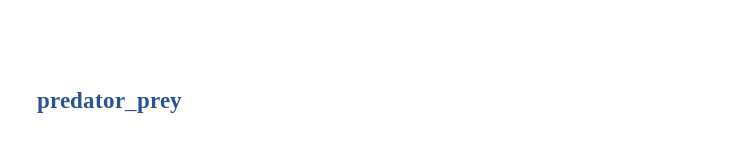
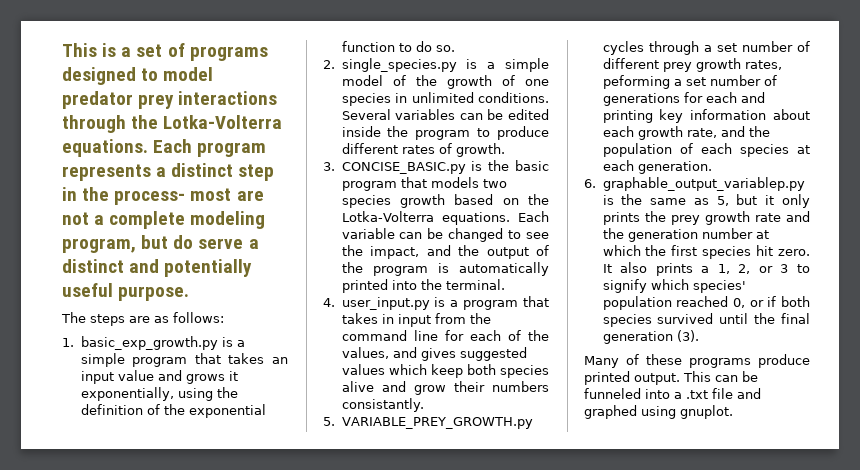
- predator_prey
+ This is a set of programs designed to model predator prey interactions through the Lotka-Volterra equations. Each program represents a distinct step in the process- most are not a complete modeling program, but do serve a distinct and potentially useful purpose.
+ The steps are as follows:
+ 1. basic_exp_growth.py is a simple program that takes an input value and grows it exponentially, using the definition of the exponential function to do so.
+ 2. single_species.py is a simple model of the growth of one species in unlimited conditions. Several variables can be edited inside the program to produce different rates of growth.
+ 3. CONCISE_BASIC.py is the basic program that models two species growth based on the Lotka-Volterra equations. Each variable can be changed to see the impact, and the output of the program is automatically printed into the terminal.
+ 4. user_input.py is a program that takes in input from the command line for each of the values, and gives suggested values which keep both species alive and grow their numbers consistantly.
+ 5. VARIABLE_PREY_GROWTH.py cycles through a set number of different prey growth rates, peforming a set number of generations for each and printing key information about each growth rate, and the population of each species at each generation.
+ 6. graphable_output_variablep.py is the same as 5, but it only prints the prey growth rate and the generation number at which the first species hit zero. It also prints a 1, 2, or 3 to signify which species' population reached 0, or if both species survived until the final generation (3).
+ Many of these programs produce printed output. This can be funneled into a .txt file and graphed using gnuplot.

